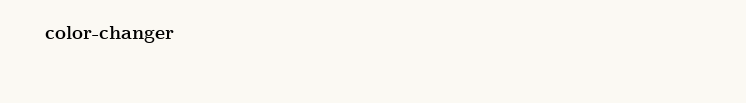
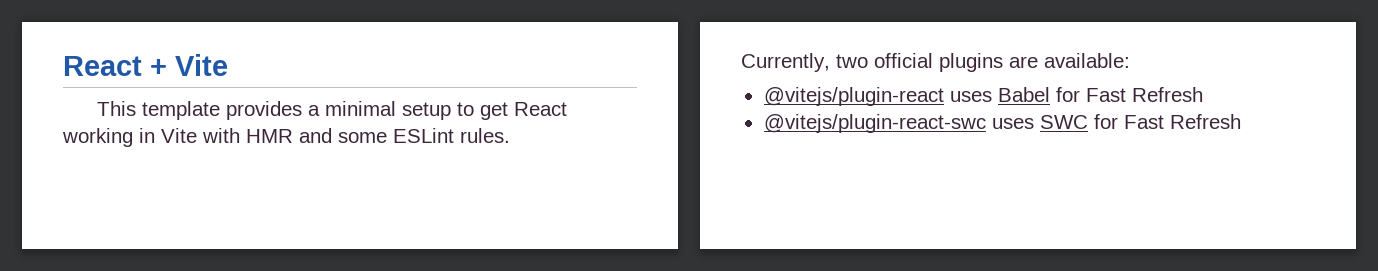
- color-changer
+ React + Vite
+ This template provides a minimal setup to get React working in Vite with HMR and some ESLint rules.
+ Currently, two official plugins are available:
+ @vitejs/plugin-react uses Babel for Fast Refresh
+ @vitejs/plugin-react-swc uses SWC for Fast Refresh

